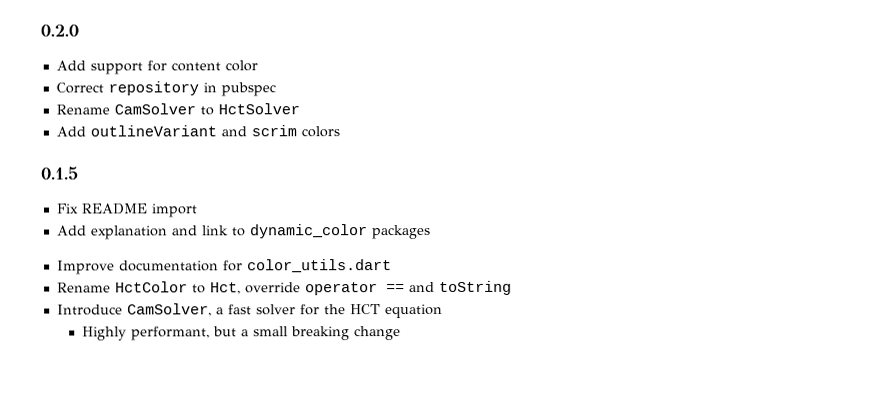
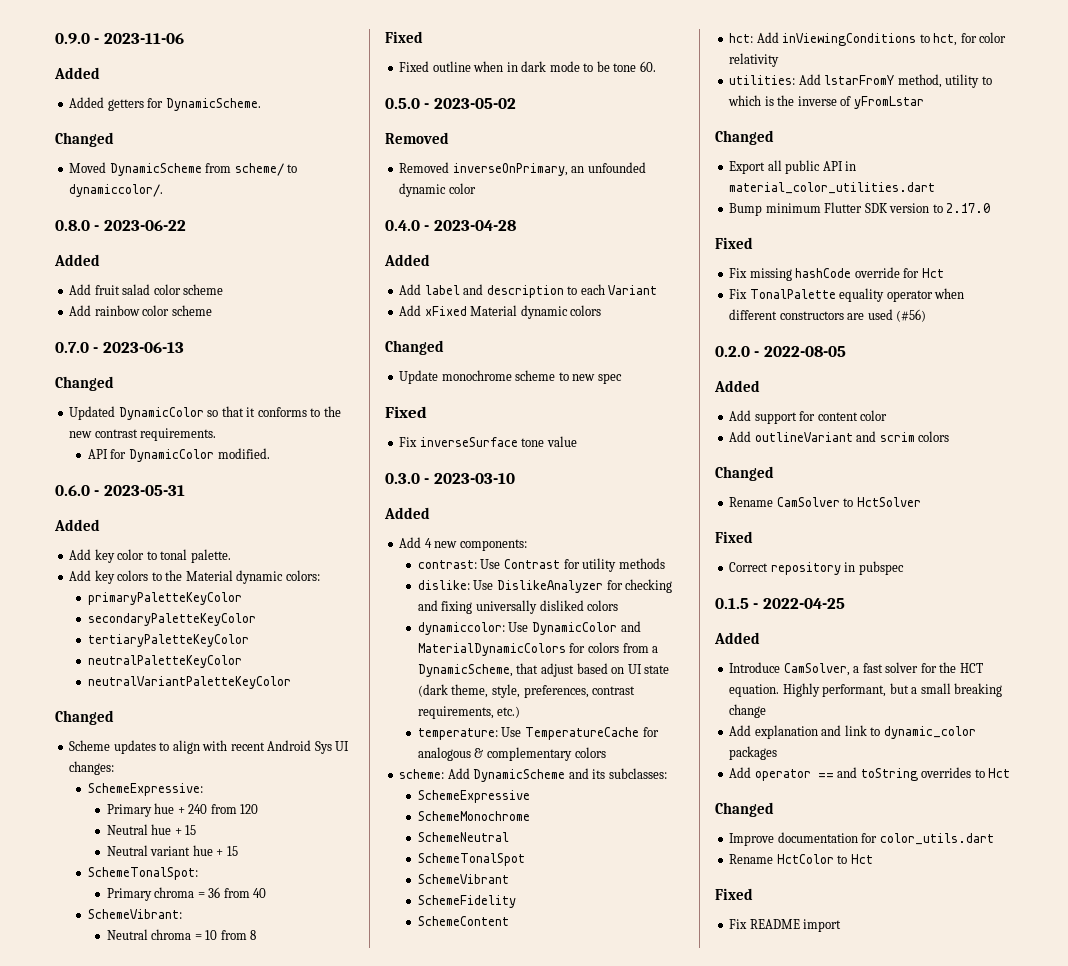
- 0.2.0
+ 0.9.0 - 2023-11-06
+ Added
+ Added getters for DynamicScheme.
+ Changed
+ Moved DynamicScheme from scheme/ to dynamiccolor/.
+ 0.8.0 - 2023-06-22
+ Added
+ Add fruit salad color scheme
+ Add rainbow color scheme
+ 0.7.0 - 2023-06-13
+ Changed
+ Updated DynamicColor so that it conforms to the new contrast requirements.
+ API for DynamicColor modified.
+ 0.6.0 - 2023-05-31
+ Added
+ Add key color to tonal palette.
+ Add key colors to the Material dynamic colors:
+ primaryPaletteKeyColor
+ secondaryPaletteKeyColor
+ tertiaryPaletteKeyColor
+ neutralPaletteKeyColor
+ neutralVariantPaletteKeyColor
+ Changed
+ Scheme updates to align with recent Android Sys UI changes:
+ SchemeExpressive:
+ Primary hue + 240 from 120
+ Neutral hue + 15
+ Neutral variant hue + 15
+ SchemeTonalSpot:
+ Primary chroma = 36 from 40
+ SchemeVibrant:
+ Neutral chroma = 10 from 8
+ Fixed
+ Fixed outline when in dark mode to be tone 60.
+ 0.5.0 - 2023-05-02
+ Removed
+ Removed inverseOnPrimary, an unfounded dynamic color
+ 0.4.0 - 2023-04-28
+ Added
+ Add label and description to each Variant
+ Add xFixed Material dynamic colors
+ Changed
+ Update monochrome scheme to new spec
+ Fixed
+ Fix inverseSurface tone value
+ 0.3.0 - 2023-03-10
+ Added
+ Add 4 new components:
+ contrast: Use Contrast for utility methods
+ dislike: Use DislikeAnalyzer for checking and fixing universally disliked colors
+ dynamiccolor: Use DynamicColor and MaterialDynamicColors for colors from a DynamicScheme, that adjust based on UI state (dark theme, style, preferences, contrast requirements, etc.)
+ temperature: Use TemperatureCache for analogous & complementary colors
+ scheme: Add DynamicScheme and its subclasses:
+ SchemeExpressive
+ SchemeMonochrome
+ SchemeNeutral
+ SchemeTonalSpot
+ SchemeVibrant
+ SchemeFidelity
+ SchemeContent
+ hct: Add inViewingConditions to hct, for color relativity
+ utilities: Add lstarFromY method, utility to which is the inverse of yFromLstar
+ Changed
+ Export all public API in material_color_utilities.dart
+ Bump minimum Flutter SDK version to 2.17.0
+ Fixed
+ Fix missing hashCode override for Hct
+ Fix TonalPalette equality operator when different constructors are used (#56)
+ 0.2.0 - 2022-08-05
+ Added
+ Add outlineVariant and scrim colors
+ Changed
+ Rename CamSolver to HctSolver
+ Fixed
  Correct repository in pubspec
- Rename CamSolver to HctSolver
- Add outlineVariant and scrim colors
- 0.1.5
- Fix README import
+ 0.1.5 - 2022-04-25
+ Added
+ Introduce CamSolver, a fast solver for the HCT equation. Highly performant, but a small breaking change
+ Add operator == and toString overrides to Hct
+ Changed
- Rename HctColor to Hct, override operator == and toString
- Introduce CamSolver, a fast solver for the HCT equation
- Highly performant, but a small breaking change
+ Rename HctColor to Hct
+ Fixed
+ Fix README import

